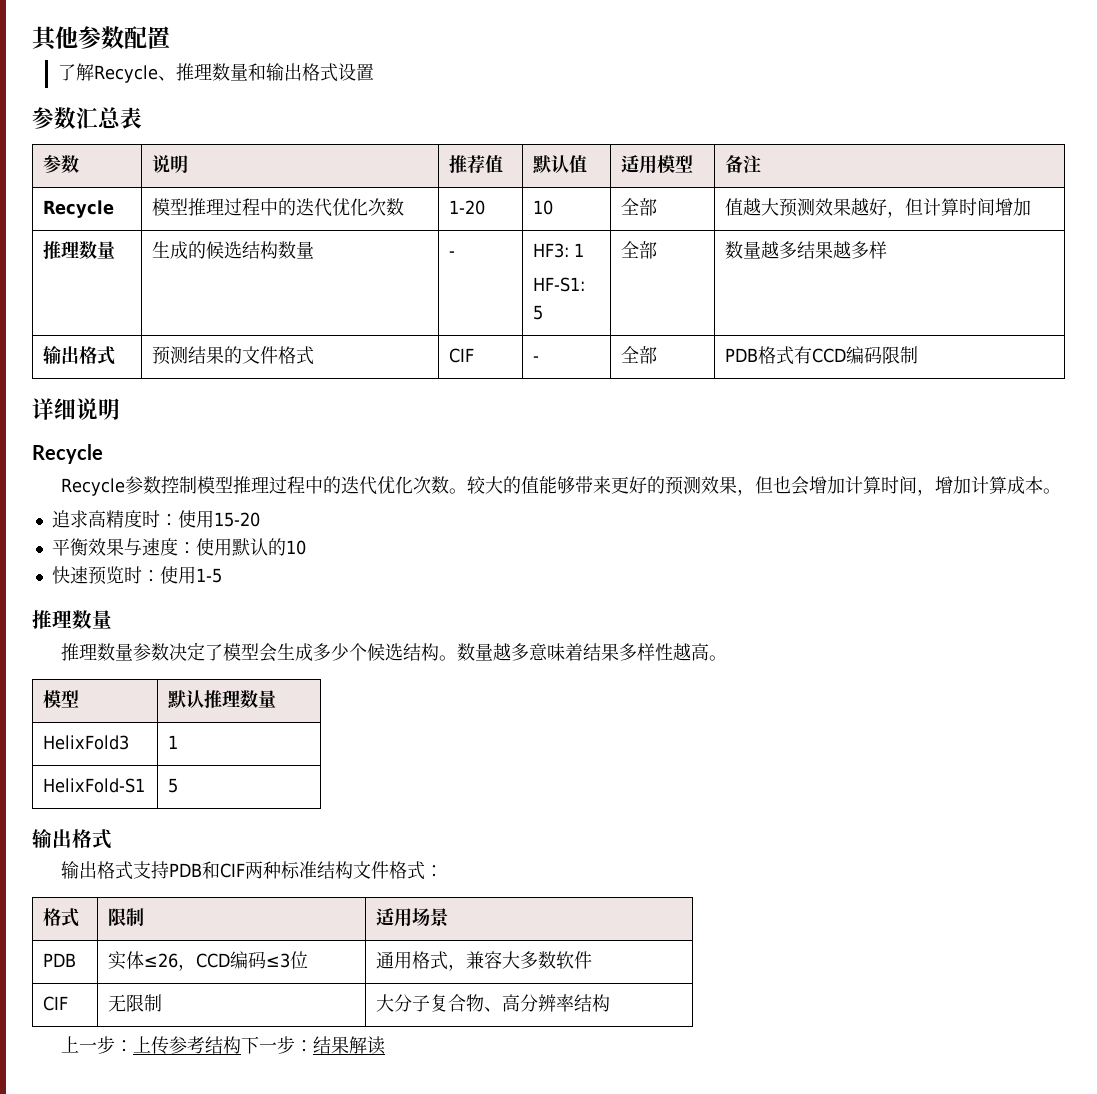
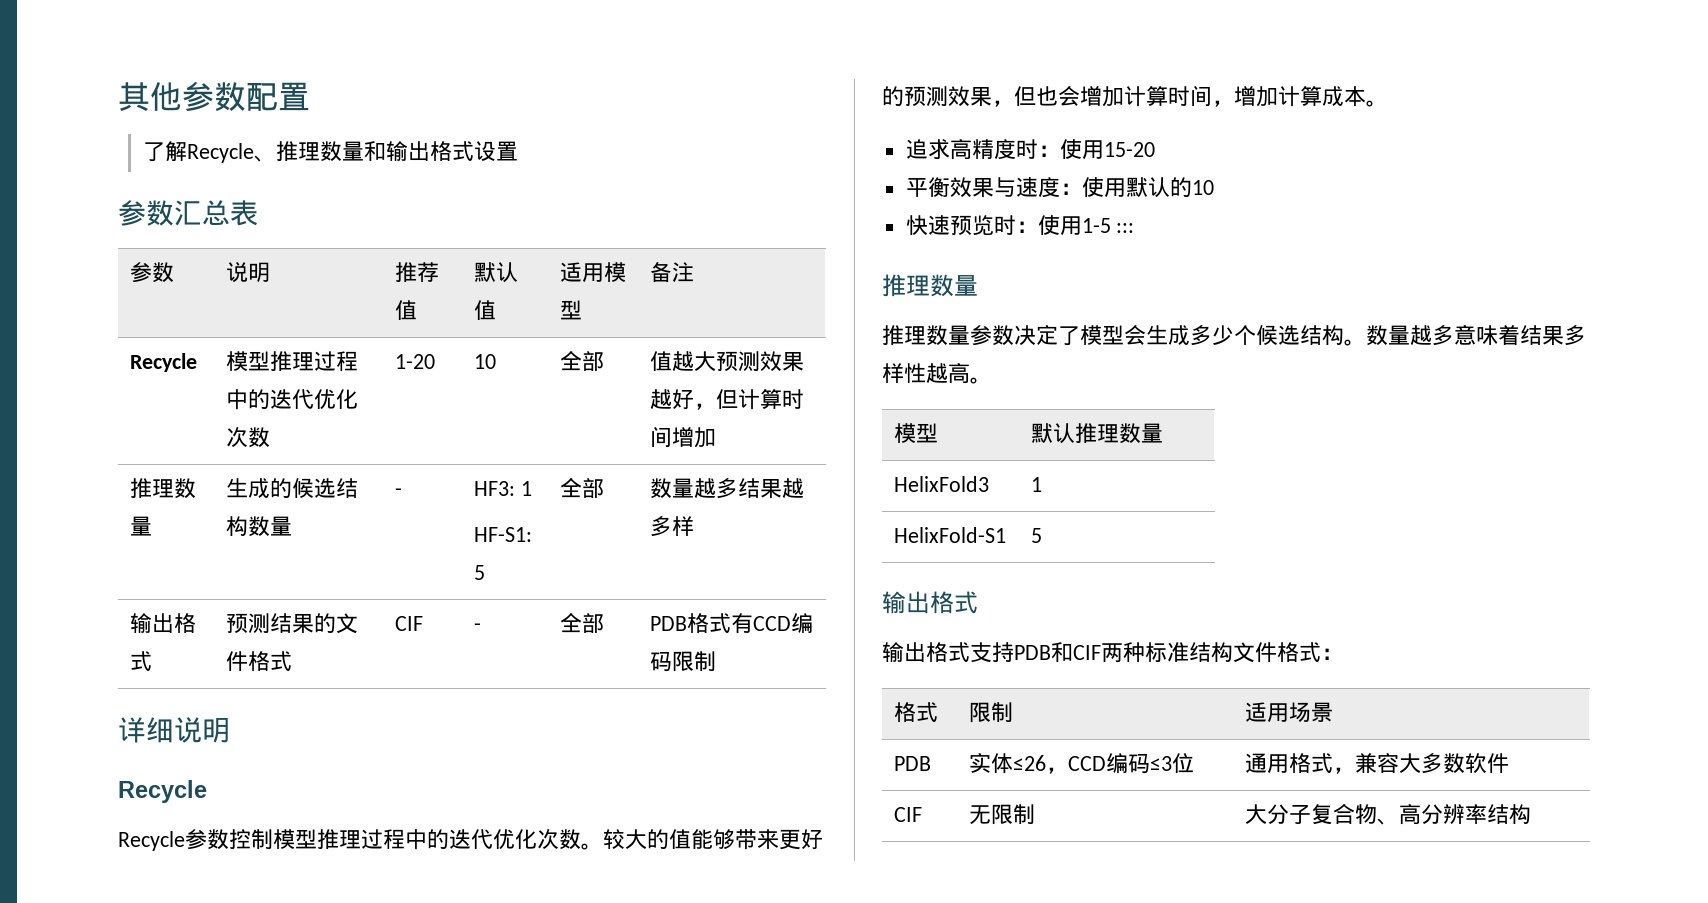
- 快速预览时：使用1-5
+ 快速预览时：使用1-5 :::
- 上一步：上传参考结构下一步：结果解读

